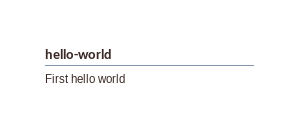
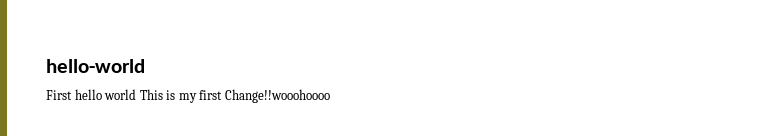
- First hello world
+ First hello world This is my first Change!!wooohoooo

